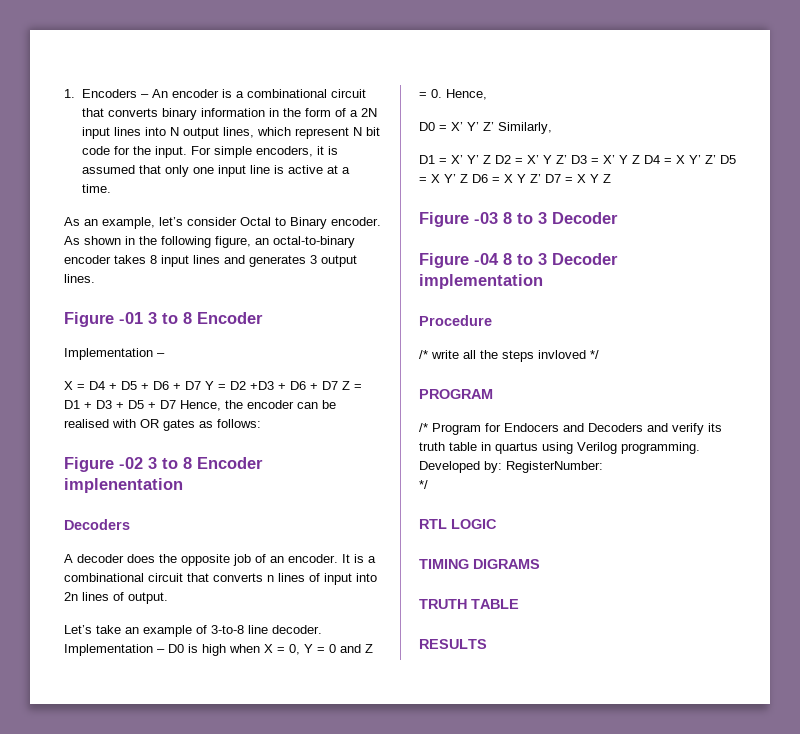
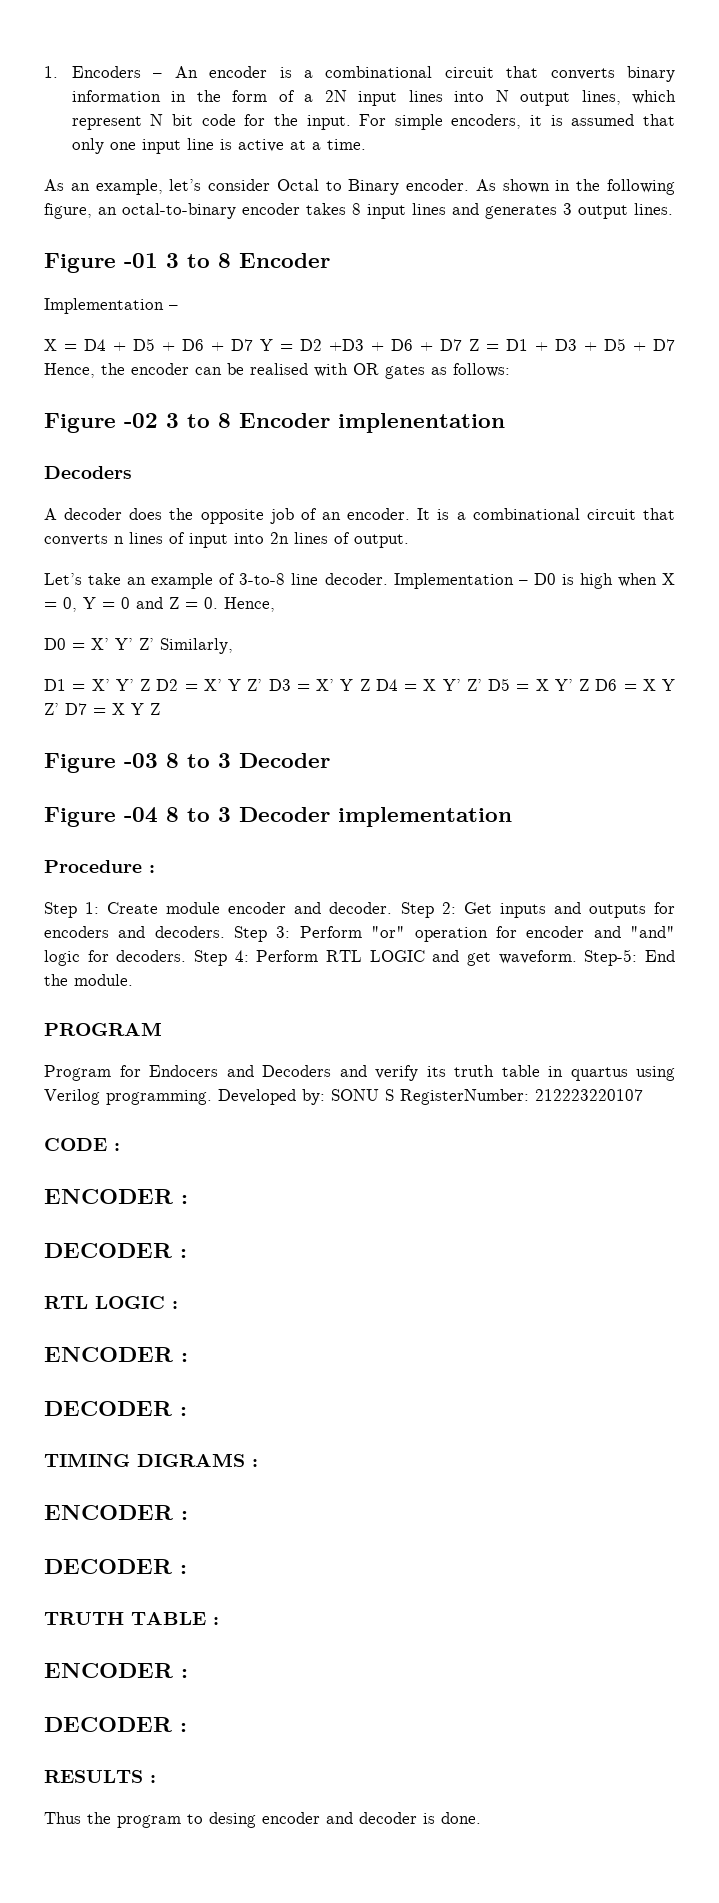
- Procedure
- /* write all the steps invloved */
+ Procedure :
+ Step 1: Create module encoder and decoder. Step 2: Get inputs and outputs for encoders and decoders. Step 3: Perform "or" operation for encoder and "and" logic for decoders. Step 4: Perform RTL LOGIC and get waveform. Step-5: End the module.
- /* Program for Endocers and Decoders and verify its truth table in quartus using Verilog programming.
+ Program for Endocers and Decoders and verify its truth table in quartus using Verilog programming.
- Developed by: RegisterNumber:
- */
- RTL LOGIC
- TIMING DIGRAMS
- TRUTH TABLE
- RESULTS
+ Developed by: SONU S RegisterNumber: 212223220107
+ CODE :
+ ENCODER :
+ DECODER :
+ RTL LOGIC :
+ ENCODER :
+ DECODER :
+ TIMING DIGRAMS :
+ ENCODER :
+ DECODER :
+ TRUTH TABLE :
+ ENCODER :
+ DECODER :
+ RESULTS :
+ Thus the program to desing encoder and decoder is done.

